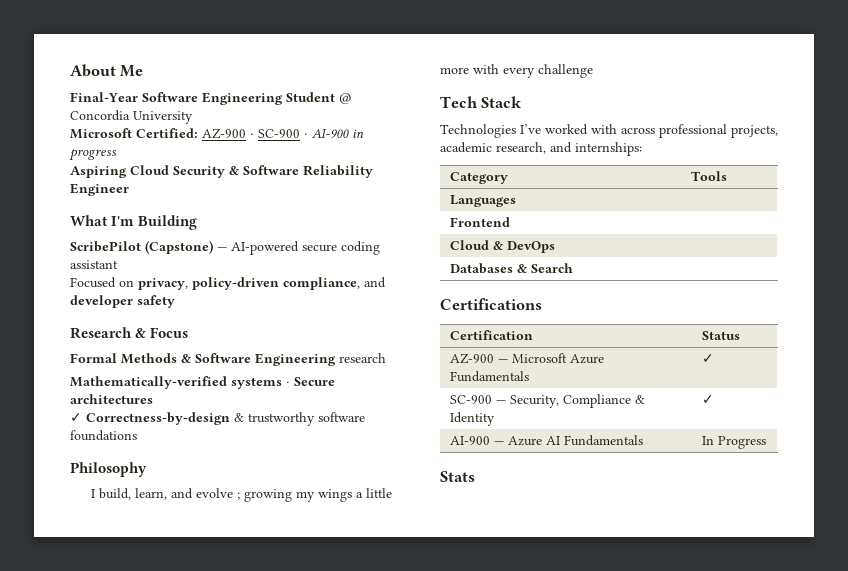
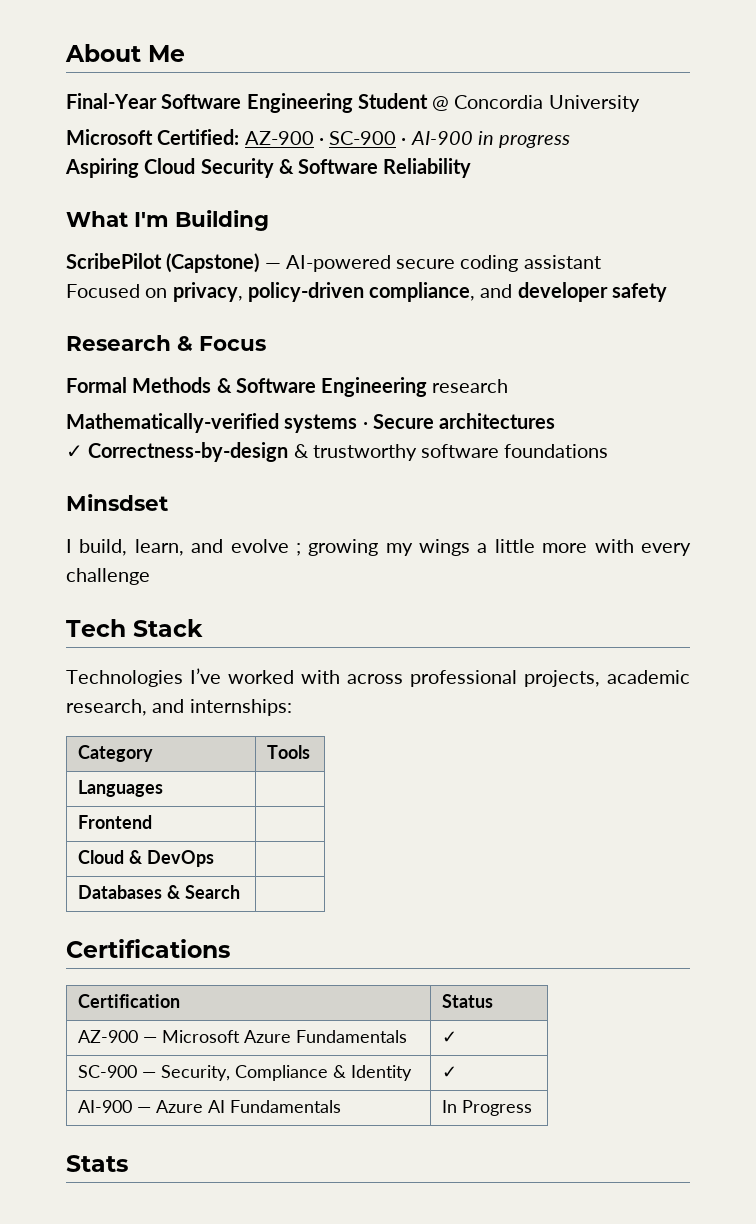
- Aspiring Cloud Security & Software Reliability Engineer
+ Aspiring Cloud Security & Software Reliability
- Philosophy
+ Minsdset

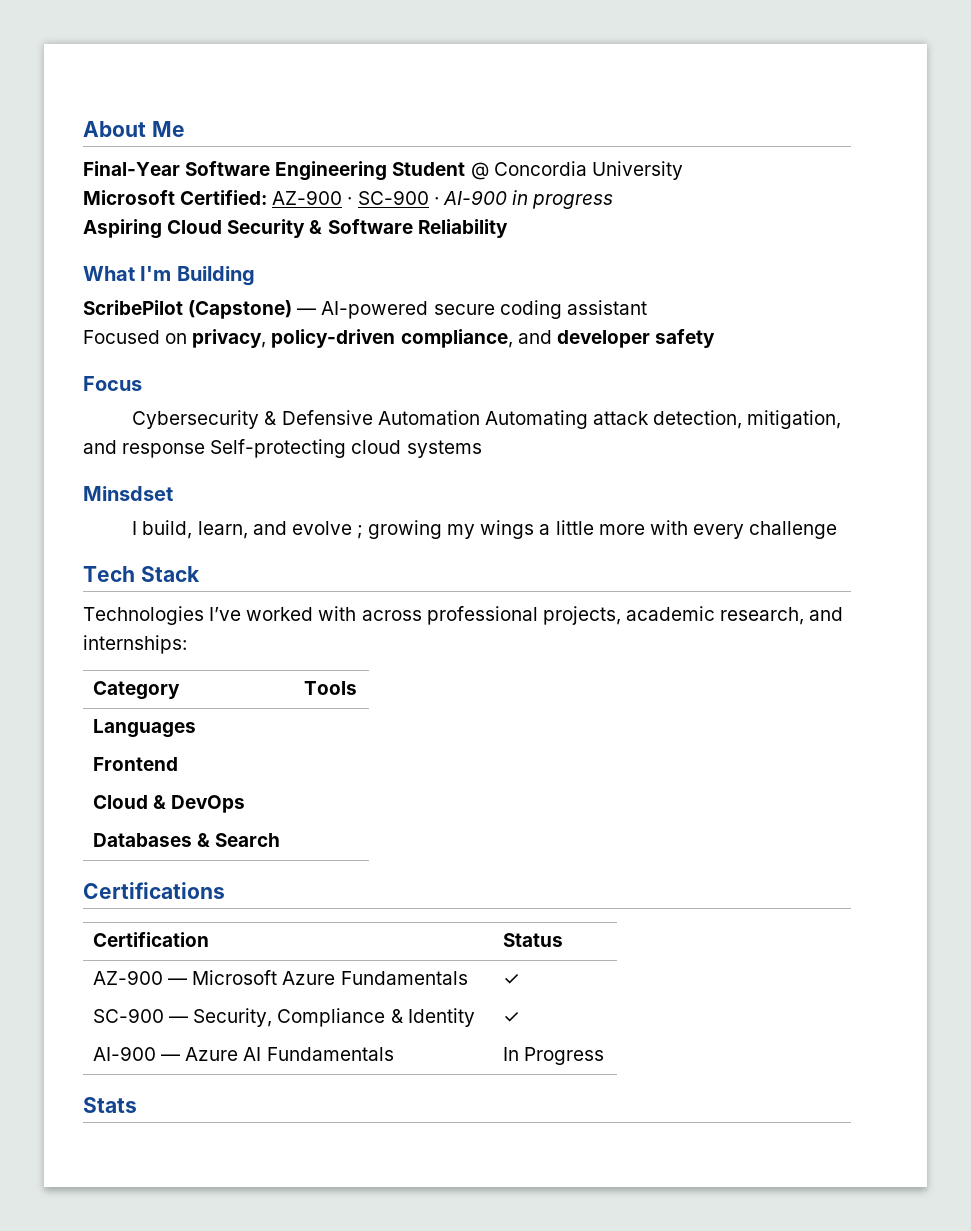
- Research & Focus
+ Focus
- Formal Methods & Software Engineering research
- Mathematically-verified systems · Secure architectures
- ✓ Correctness-by-design & trustworthy software foundations
+ Cybersecurity & Defensive Automation Automating attack detection, mitigation, and response Self-protecting cloud systems

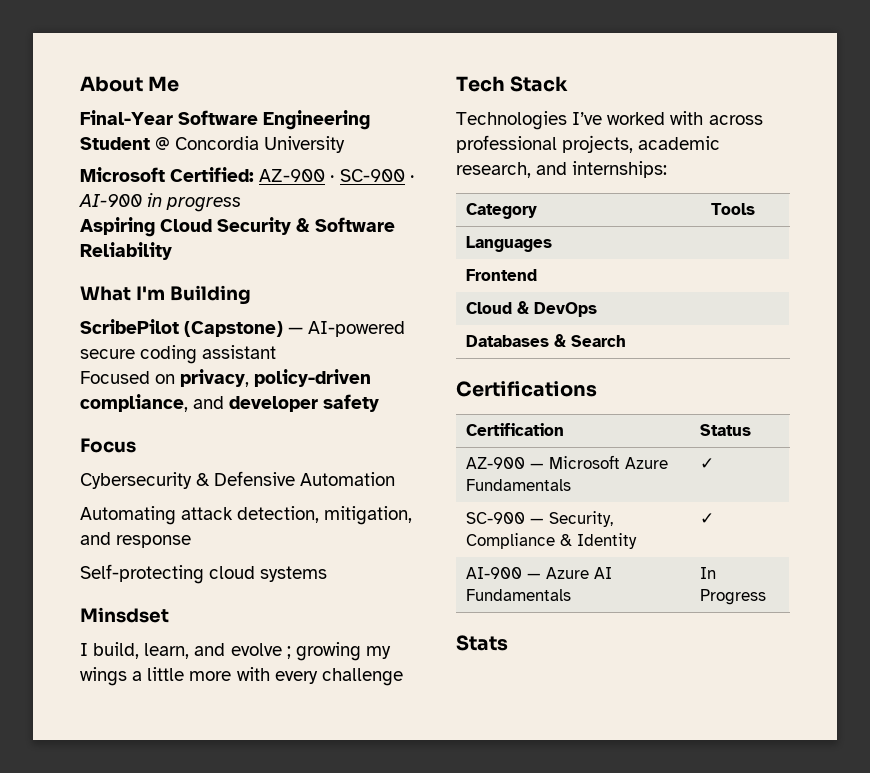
- Cybersecurity & Defensive Automation Automating attack detection, mitigation, and response Self-protecting cloud systems
+ Cybersecurity & Defensive Automation
+ Automating attack detection, mitigation, and response
+ Self-protecting cloud systems

